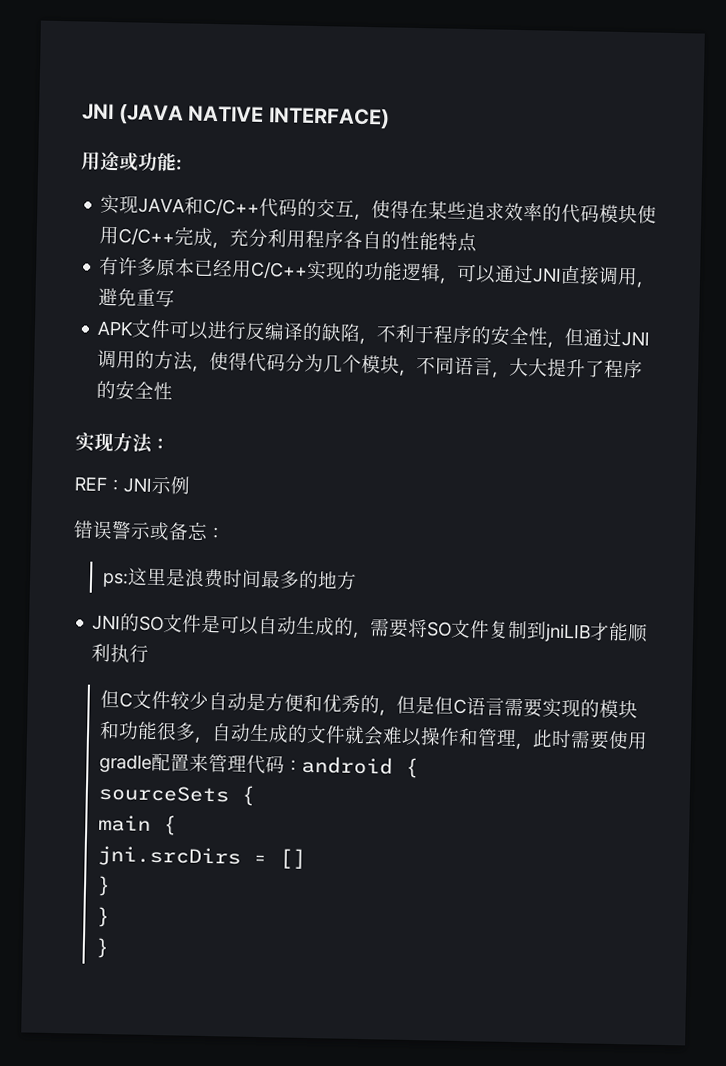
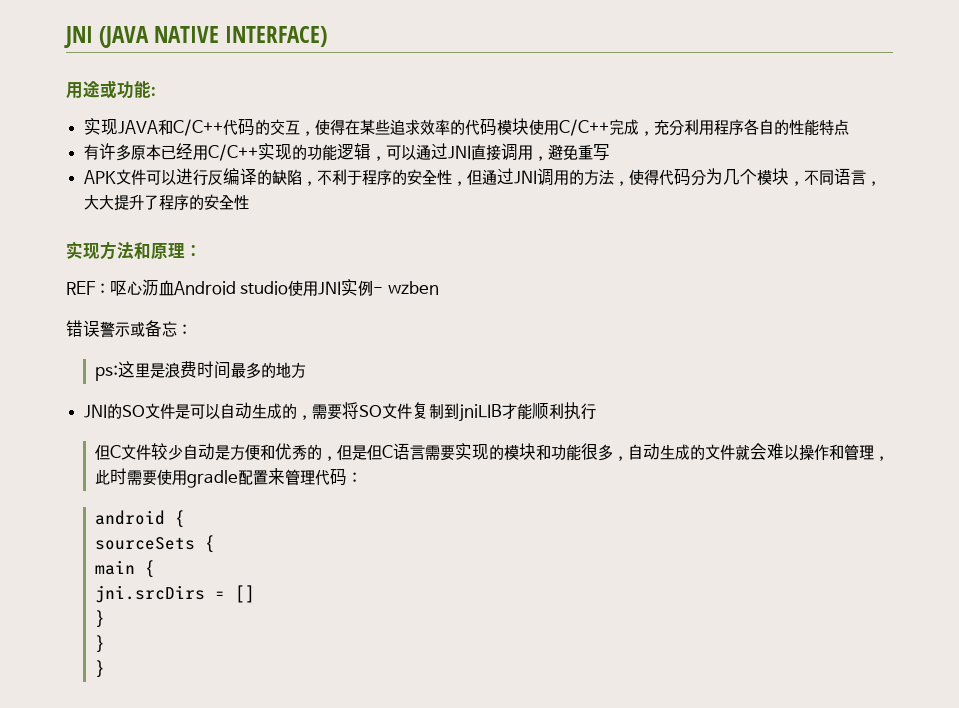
- 实现方法：
+ 实现方法和原理：
- REF：JNI示例
+ REF：呕心沥血Android studio使用JNI实例- wzben
- 但C文件较少自动是方便和优秀的，但是但C语言需要实现的模块和功能很多，自动生成的文件就会难以操作和管理，此时需要使用gradle配置来管理代码：android {
+ 但C文件较少自动是方便和优秀的，但是但C语言需要实现的模块和功能很多，自动生成的文件就会难以操作和管理，此时需要使用gradle配置来管理代码：
+ android {

